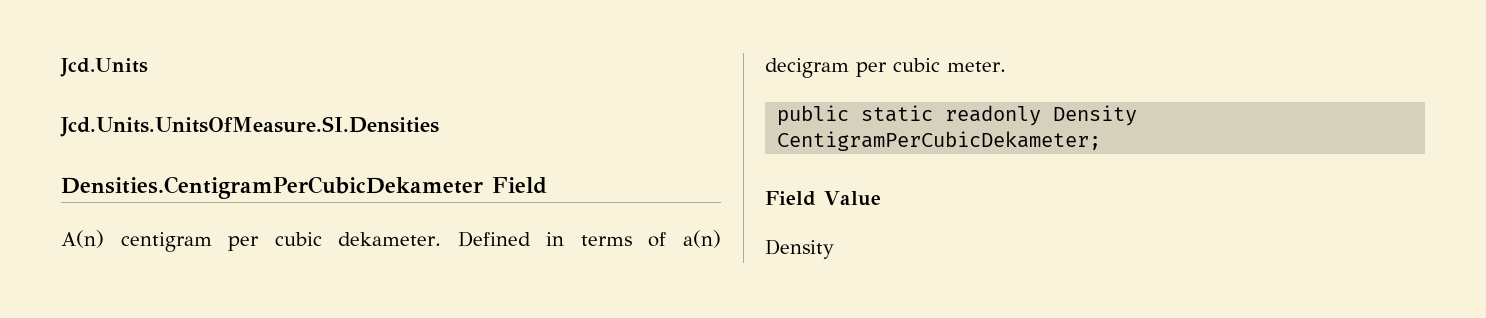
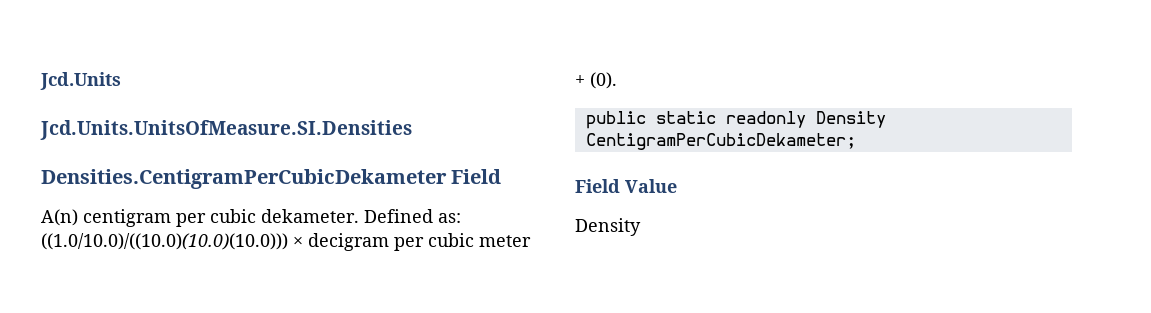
- Defined in terms of a(n) decigram per cubic meter.
+ Defined as: ((1.0/10.0)/((10.0)(10.0)(10.0))) × decigram per cubic meter + (0).

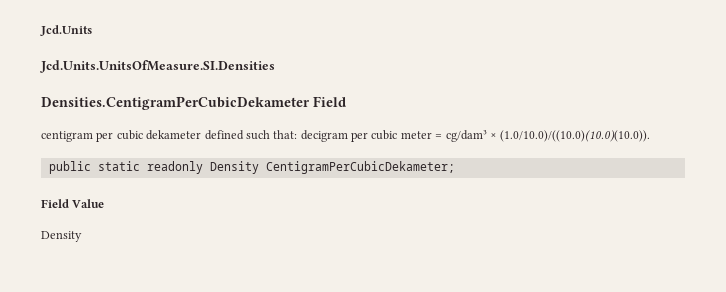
- A(n) centigram per cubic dekameter. Defined as: ((1.0/10.0)/((10.0)(10.0)(10.0))) × decigram per cubic meter + (0).
+ centigram per cubic dekameter defined such that: decigram per cubic meter = cg/dam³ × (1.0/10.0)/((10.0)(10.0)(10.0)).

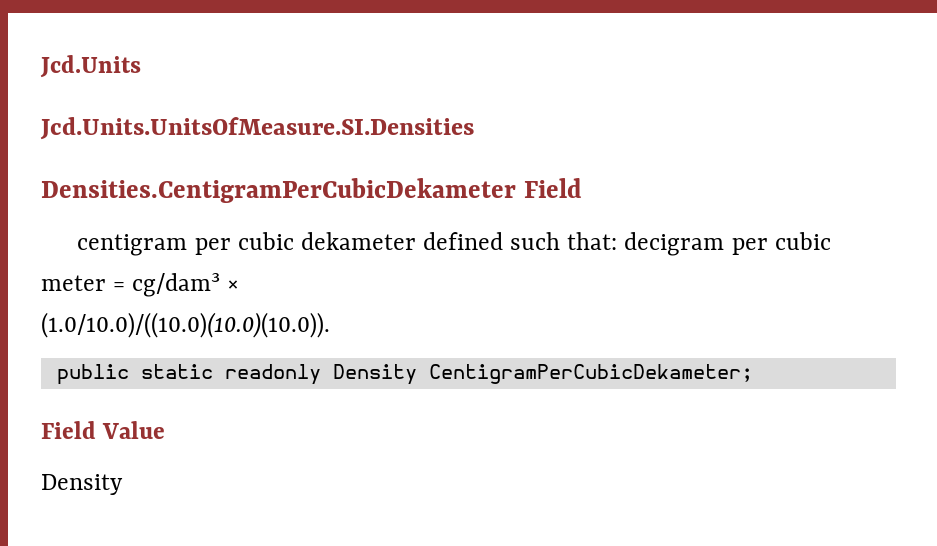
- centigram per cubic dekameter defined such that: decigram per cubic meter = cg/dam³ × (1.0/10.0)/((10.0)(10.0)(10.0)).
+ centigram per cubic dekameter defined such that: decigram per cubic meter = cg/dam³ ×
+ (1.0/10.0)/((10.0)(10.0)(10.0)).

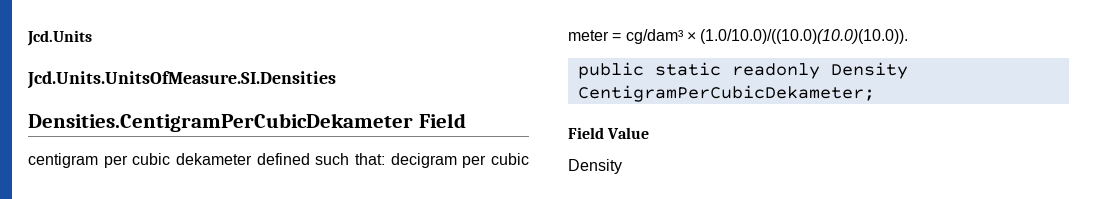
- centigram per cubic dekameter defined such that: decigram per cubic meter = cg/dam³ ×
- (1.0/10.0)/((10.0)(10.0)(10.0)).
+ centigram per cubic dekameter defined such that: decigram per cubic meter = cg/dam³ × (1.0/10.0)/((10.0)(10.0)(10.0)).

